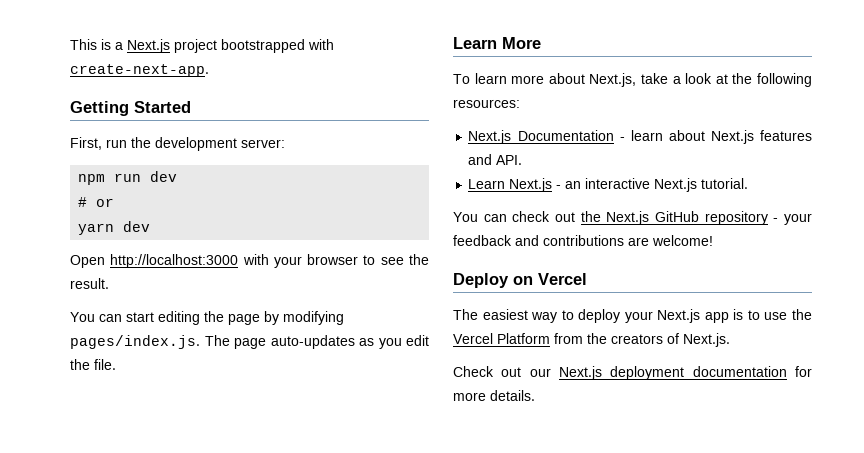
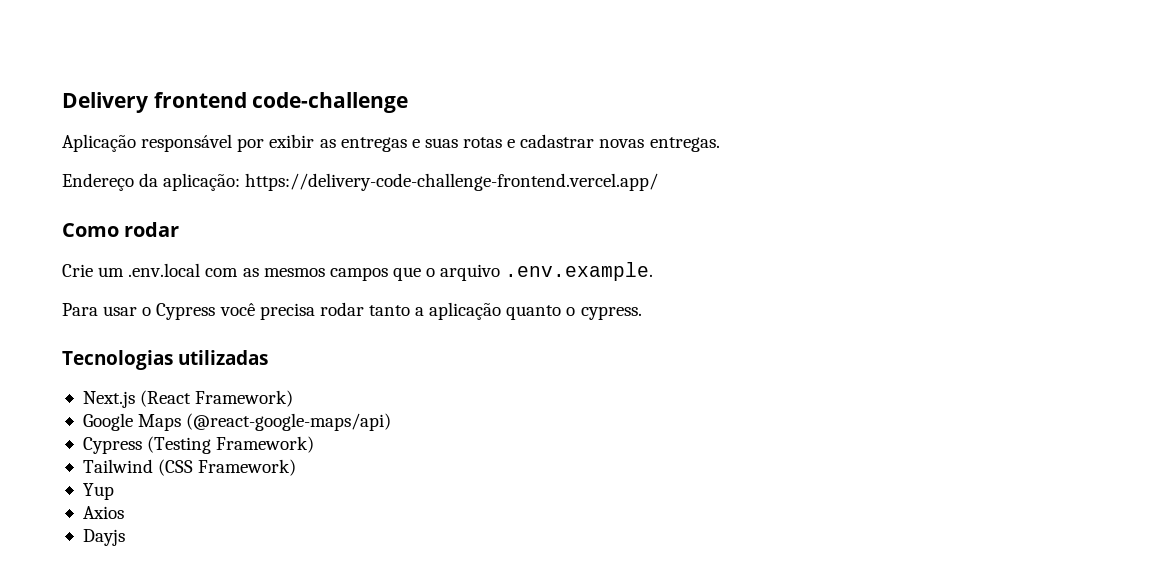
- This is a Next.js project bootstrapped with create-next-app.
- Getting Started
- First, run the development server:
- npm run dev
- # or
- yarn dev
- Open http://localhost:3000 with your browser to see the result.
- You can start editing the page by modifying pages/index.js. The page auto-updates as you edit the file.
- Learn More
- To learn more about Next.js, take a look at the following resources:
- Next.js Documentation - learn about Next.js features and API.
- Learn Next.js - an interactive Next.js tutorial.
- You can check out the Next.js GitHub repository - your feedback and contributions are welcome!
- Deploy on Vercel
- The easiest way to deploy your Next.js app is to use the Vercel Platform from the creators of Next.js.
- Check out our Next.js deployment documentation for more details.
+ Delivery frontend code-challenge
+ Aplicação responsável por exibir as entregas e suas rotas e cadastrar novas entregas.
+ Endereço da aplicação: https://delivery-code-challenge-frontend.vercel.app/
+ Como rodar
+ Crie um .env.local com as mesmos campos que o arquivo .env.example.
+ Para usar o Cypress você precisa rodar tanto a aplicação quanto o cypress.
+ Tecnologias utilizadas
+ Next.js (React Framework)
+ Google Maps (@react-google-maps/api)
+ Cypress (Testing Framework)
+ Tailwind (CSS Framework)
+ Yup
+ Axios
+ Dayjs

